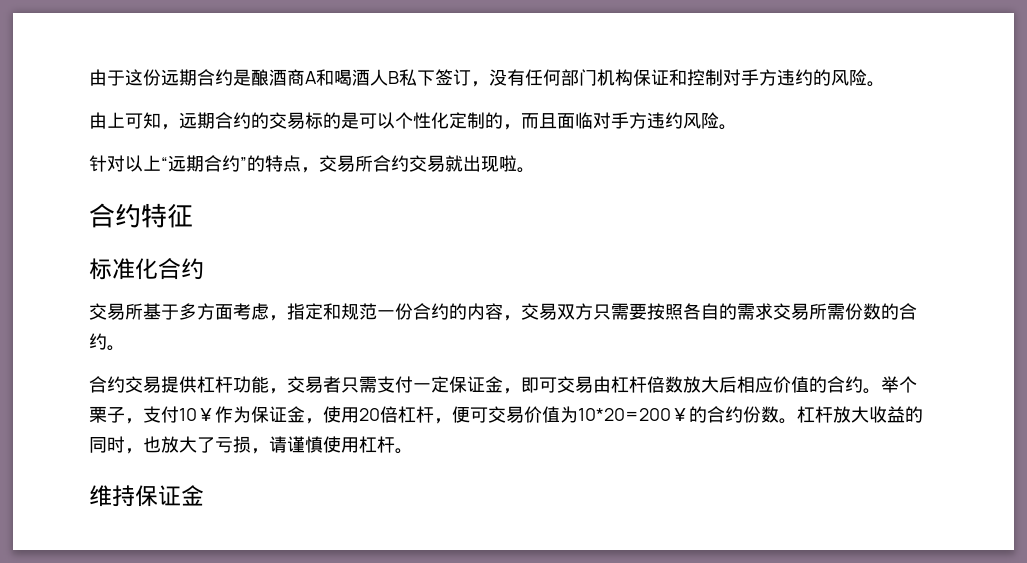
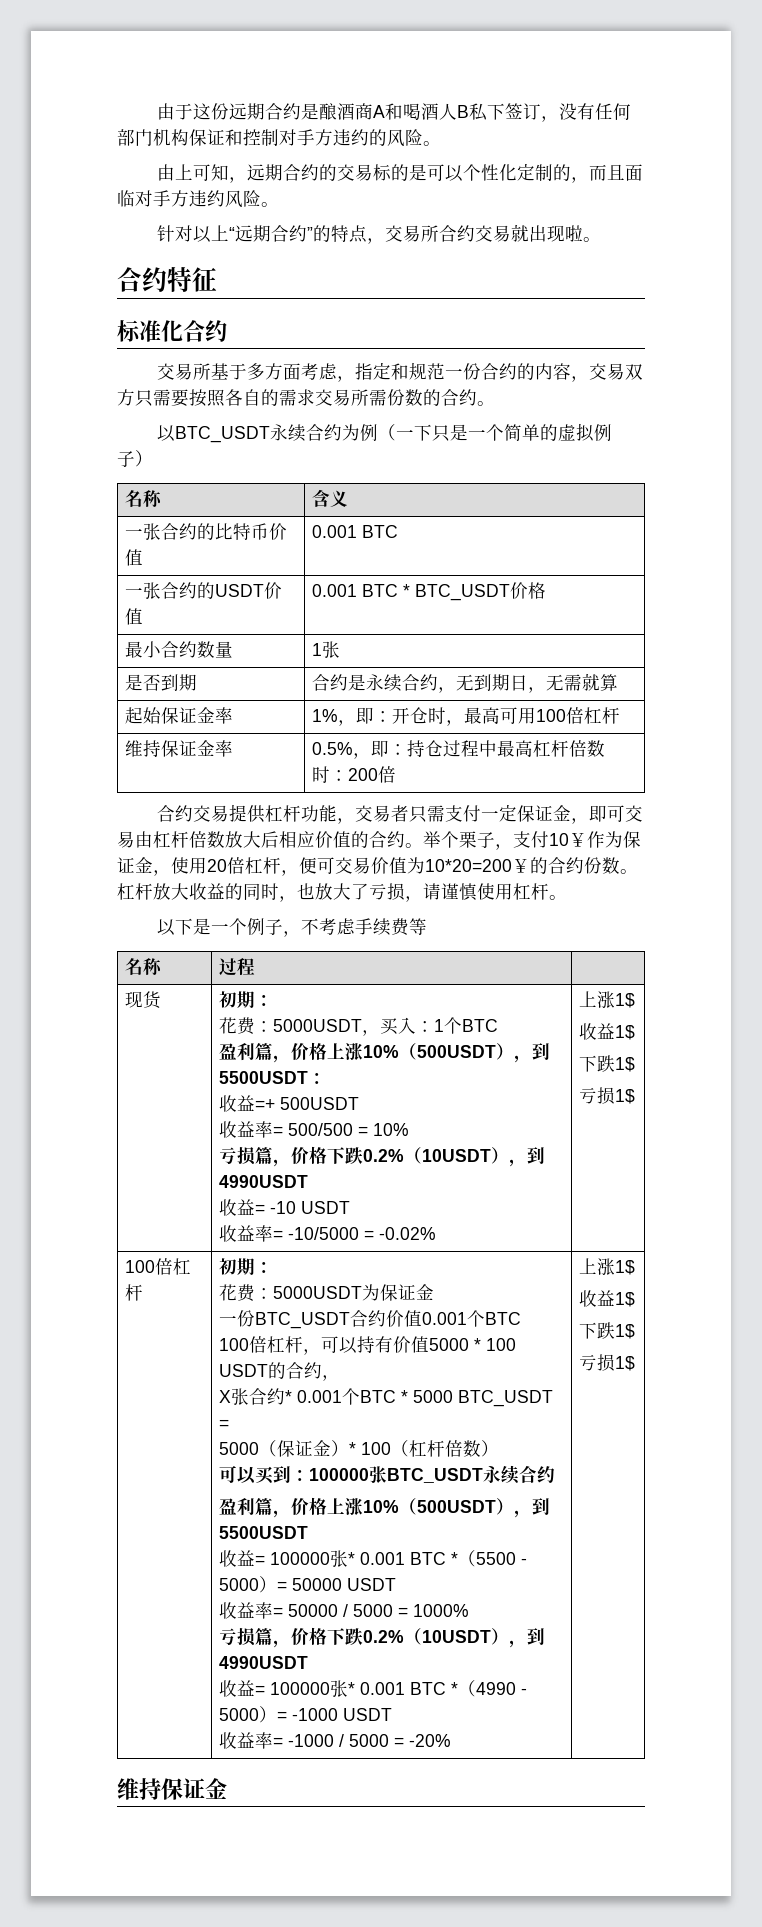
+ 以BTC_USDT永续合约为例（一下只是一个简单的虚拟例子）
+ 名称 | 含义
+ 一张合约的比特币价值 | 0.001 BTC
+ 一张合约的USDT价值 | 0.001 BTC * BTC_USDT价格
+ 最小合约数量 | 1张
+ 是否到期 | 合约是永续合约，无到期日，无需就算
+ 起始保证金率 | 1%，即：开仓时，最高可用100倍杠杆
+ 维持保证金率 | 0.5%，即：持仓过程中最高杠杆倍数时：200倍
+ 以下是一个例子，不考虑手续费等
+ 名称 | 过程 |
+ 现货 | 初期：
+ 花费：5000USDT，买入：1个BTC
+ 盈利篇，价格上涨10%（500USDT），到5500USDT：
+ 收益=+ 500USDT
+ 收益率= 500/500 = 10%
+ 亏损篇，价格下跌0.2%（10USDT），到4990USDT
+ 收益= -10 USDT
+ 收益率= -10/5000 = -0.02% | 上涨1$
+ 收益1$
+ 下跌1$
+ 亏损1$
+ 100倍杠杆 | 初期：
+ 花费：5000USDT为保证金
+ 一份BTC_USDT合约价值0.001个BTC
+ 100倍杠杆，可以持有价值5000 * 100 USDT的合约，
+ X张合约* 0.001个BTC * 5000 BTC_USDT =
+ 5000（保证金）* 100（杠杆倍数）
+ 可以买到：100000张BTC_USDT永续合约
+ 盈利篇，价格上涨10%（500USDT），到5500USDT
+ 收益= 100000张* 0.001 BTC *（5500 - 5000）= 50000 USDT
+ 收益率= 50000 / 5000 = 1000%
+ 亏损篇，价格下跌0.2%（10USDT），到4990USDT
+ 收益= 100000张* 0.001 BTC *（4990 - 5000）= -1000 USDT
+ 收益率= -1000 / 5000 = -20% | 上涨1$
+ 收益1$
+ 下跌1$
+ 亏损1$

